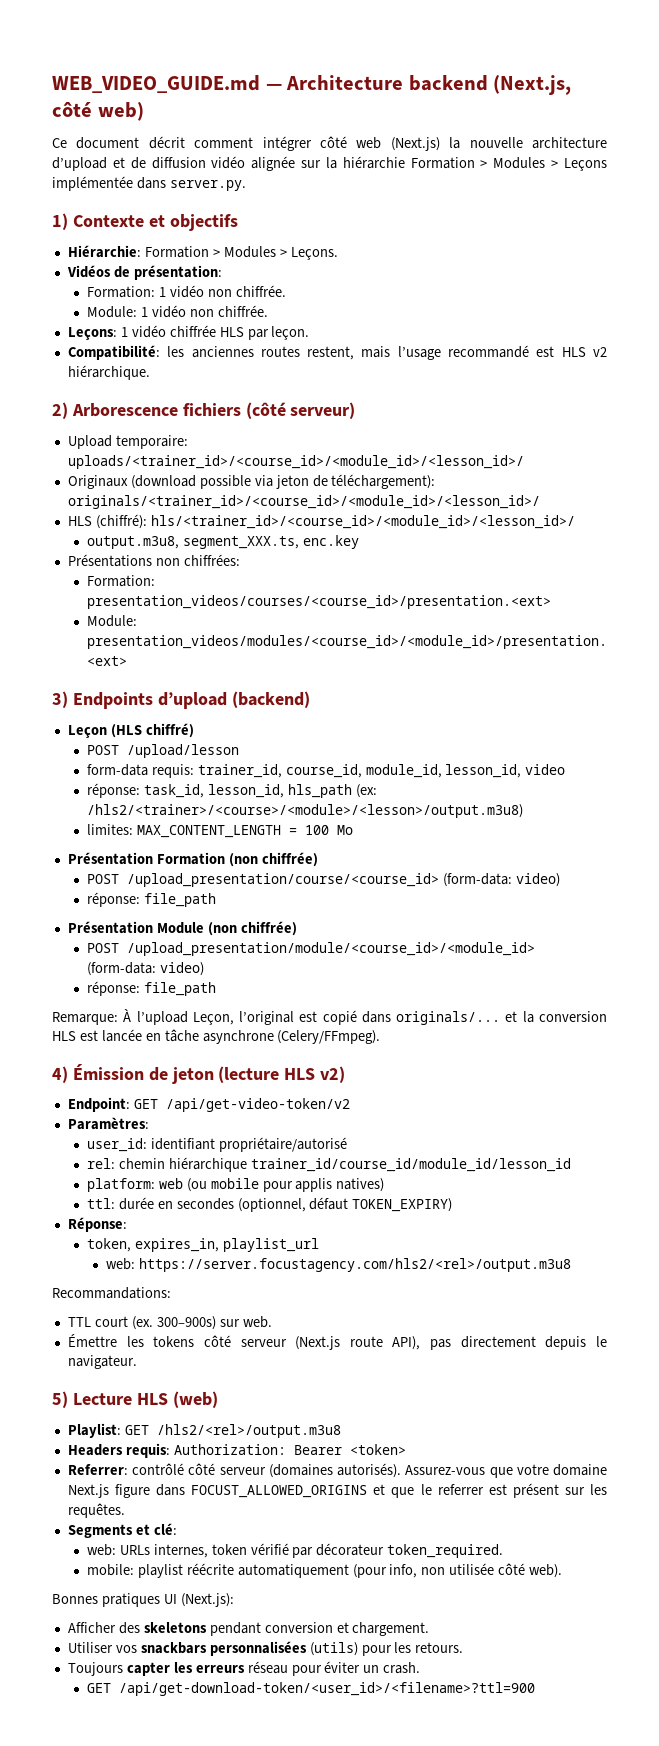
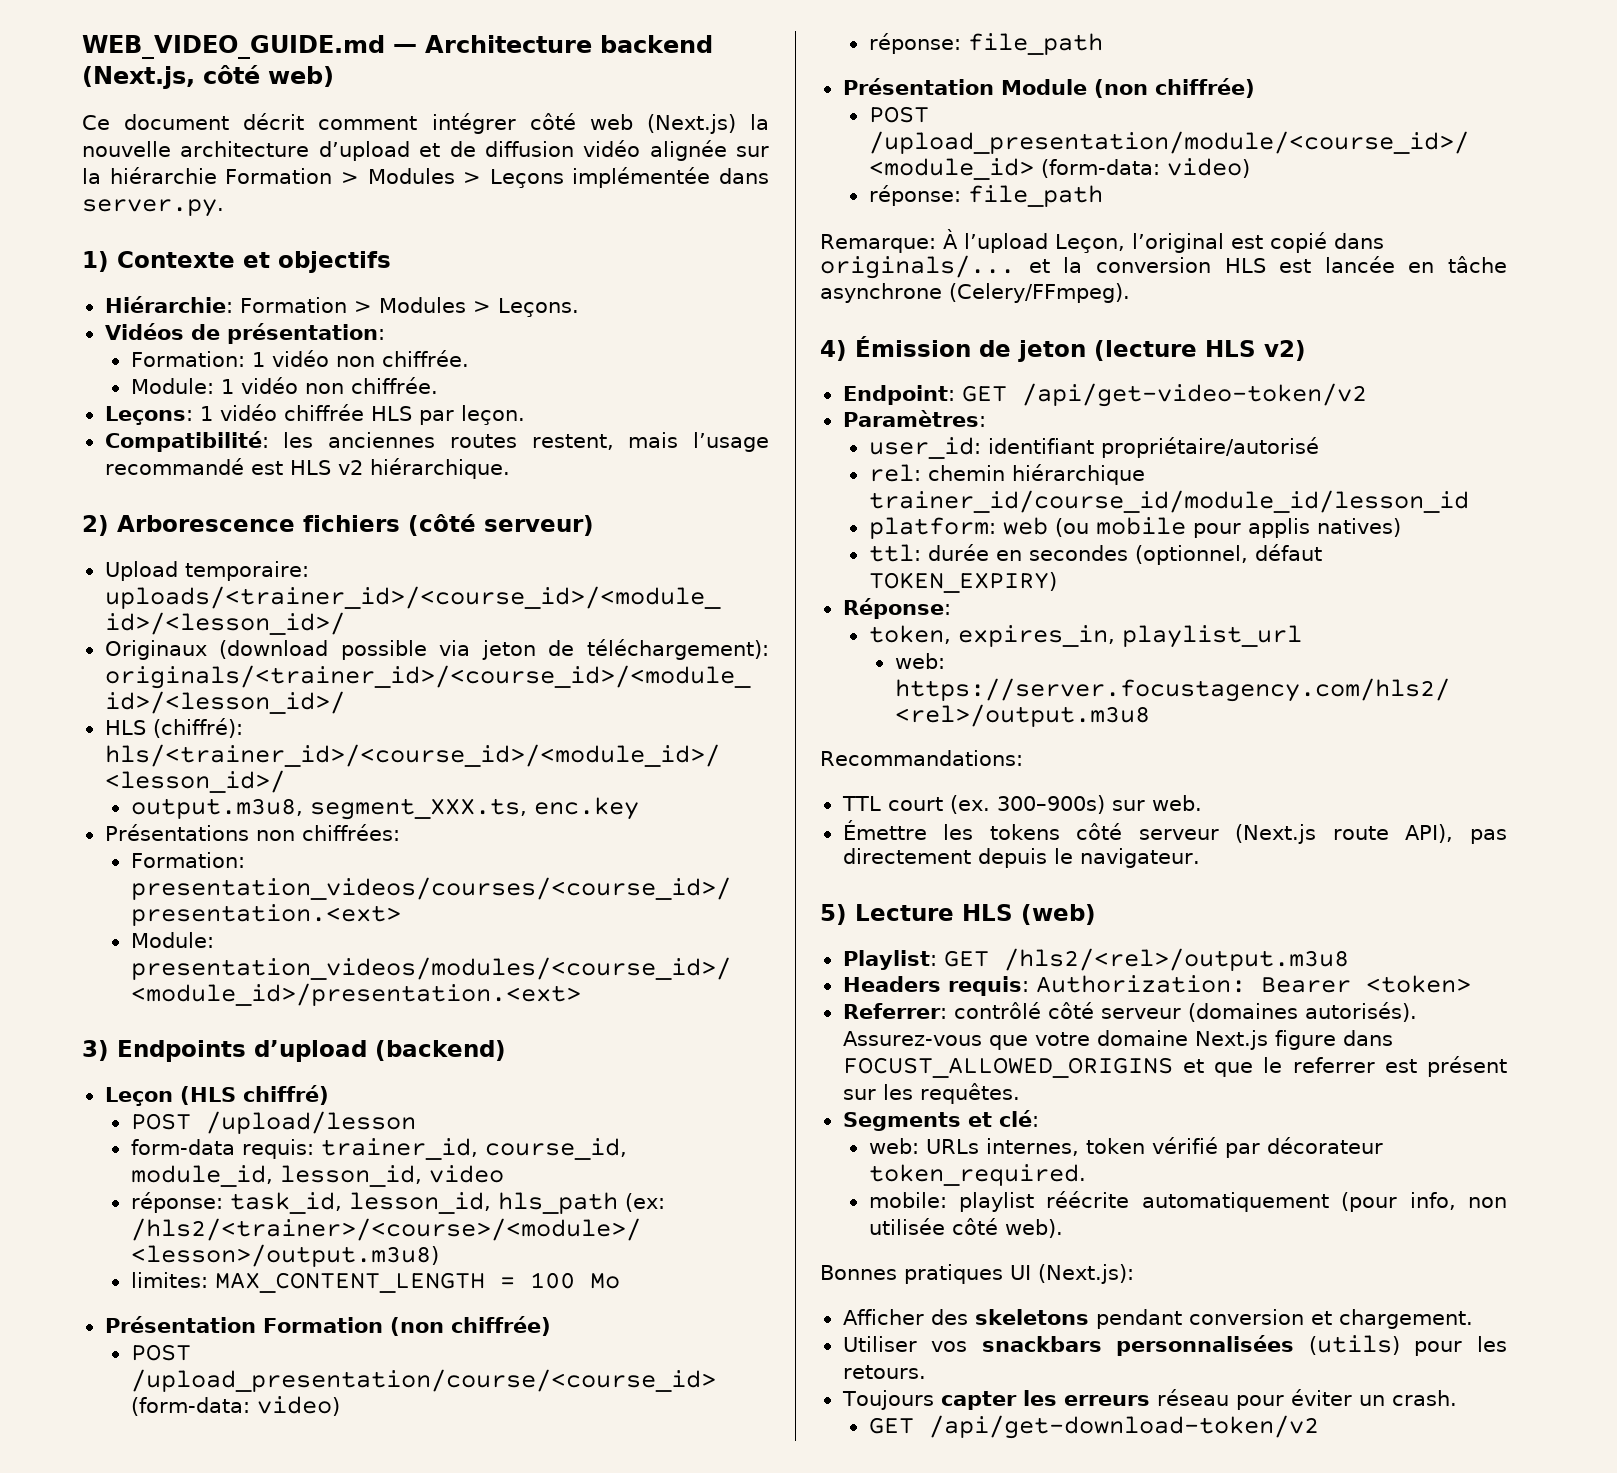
- GET /api/get-download-token/<user_id>/<filename>?ttl=900
+ GET /api/get-download-token/v2

